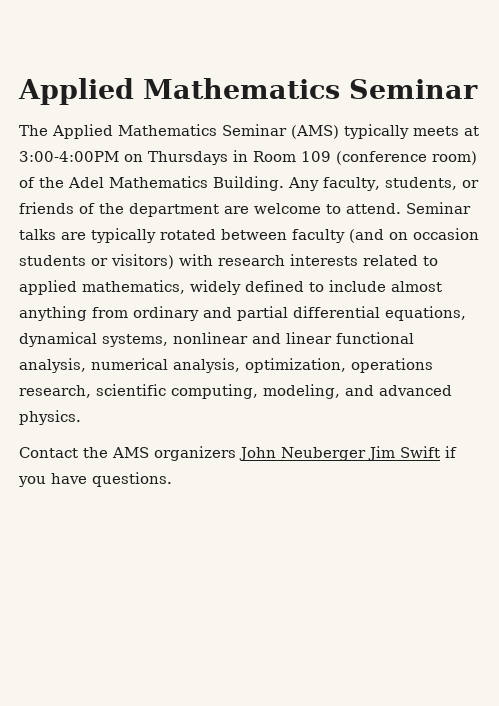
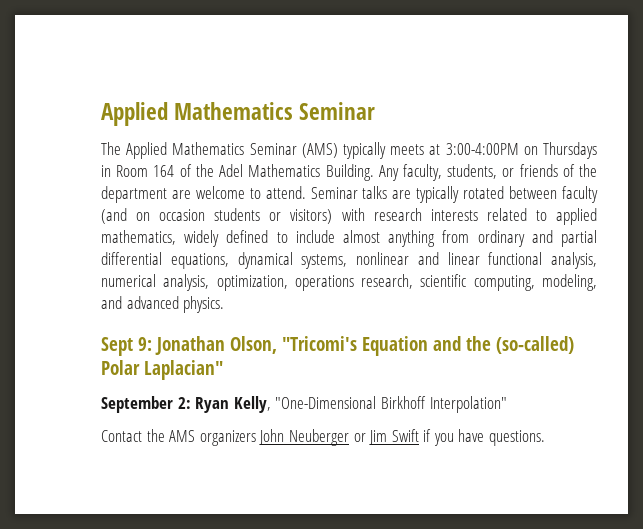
- The Applied Mathematics Seminar (AMS) typically meets at 3:00-4:00PM on Thursdays in Room 109 (conference room) of the Adel Mathematics Building.
+ The Applied Mathematics Seminar (AMS) typically meets at 3:00-4:00PM on Thursdays in Room 164 of the Adel Mathematics Building.
+ Sept 9: Jonathan Olson, "Tricomi's Equation and the (so-called) Polar Laplacian"
+ September 2: Ryan Kelly, "One-Dimensional Birkhoff Interpolation"
- Contact the AMS organizers John Neuberger Jim Swift if you have questions.
+ Contact the AMS organizers John Neuberger or Jim Swift if you have questions.

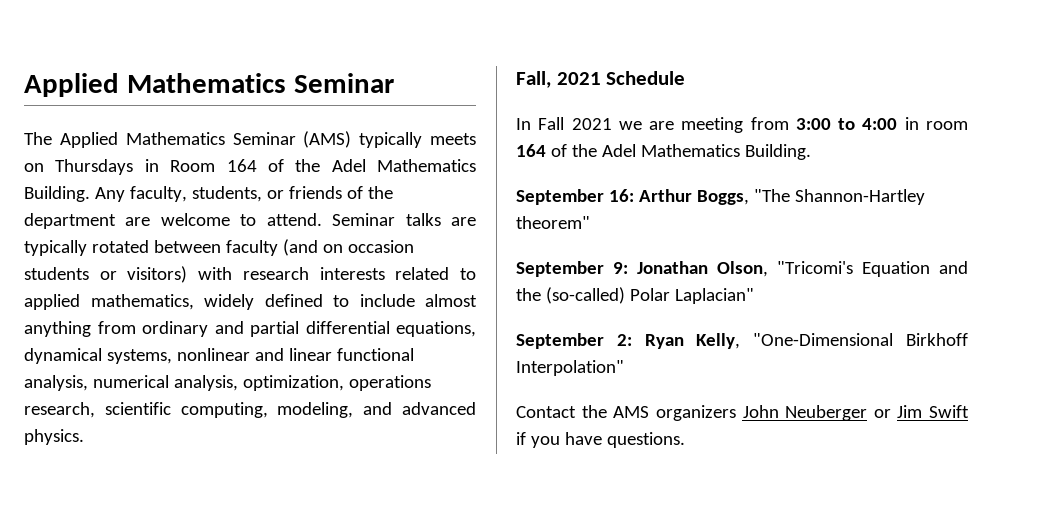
- The Applied Mathematics Seminar (AMS) typically meets at 3:00-4:00PM on Thursdays in Room 164 of the Adel Mathematics Building.
+ The Applied Mathematics Seminar (AMS) typically meets on Thursdays in Room 164 of the Adel Mathematics Building.
- Sept 9: Jonathan Olson, "Tricomi's Equation and the (so-called) Polar Laplacian"
+ Fall, 2021 Schedule
+ In Fall 2021 we are meeting from 3:00 to 4:00 in room 164 of the Adel Mathematics Building.
+ September 16: Arthur Boggs, "The Shannon-Hartley theorem"
+ September 9: Jonathan Olson, "Tricomi's Equation and the (so-called) Polar Laplacian"

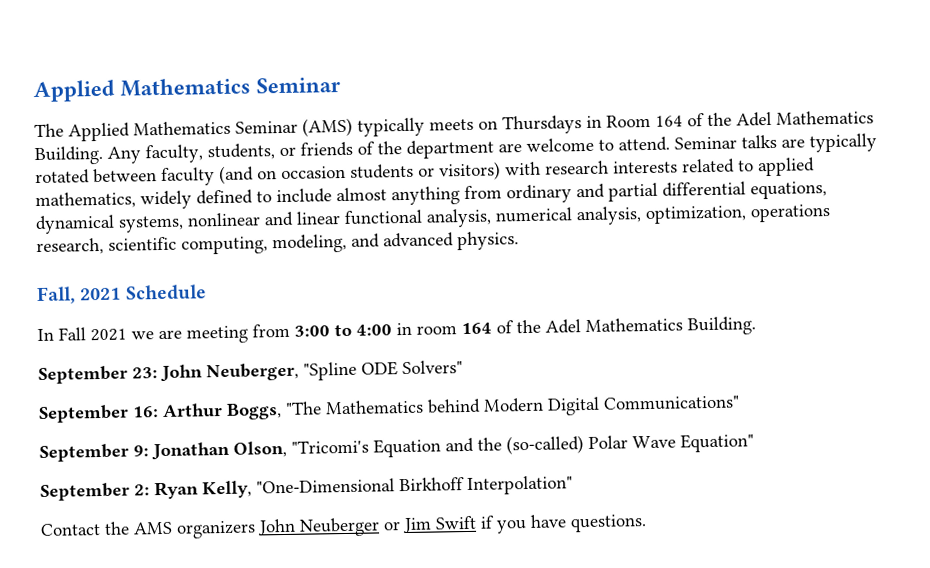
+ September 23: John Neuberger, "Spline ODE Solvers"
- September 16: Arthur Boggs, "The Shannon-Hartley theorem"
+ September 16: Arthur Boggs, "The Mathematics behind Modern Digital Communications"
- September 9: Jonathan Olson, "Tricomi's Equation and the (so-called) Polar Laplacian"
+ September 9: Jonathan Olson, "Tricomi's Equation and the (so-called) Polar Wave Equation"

